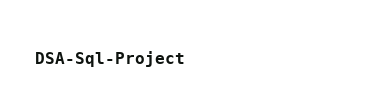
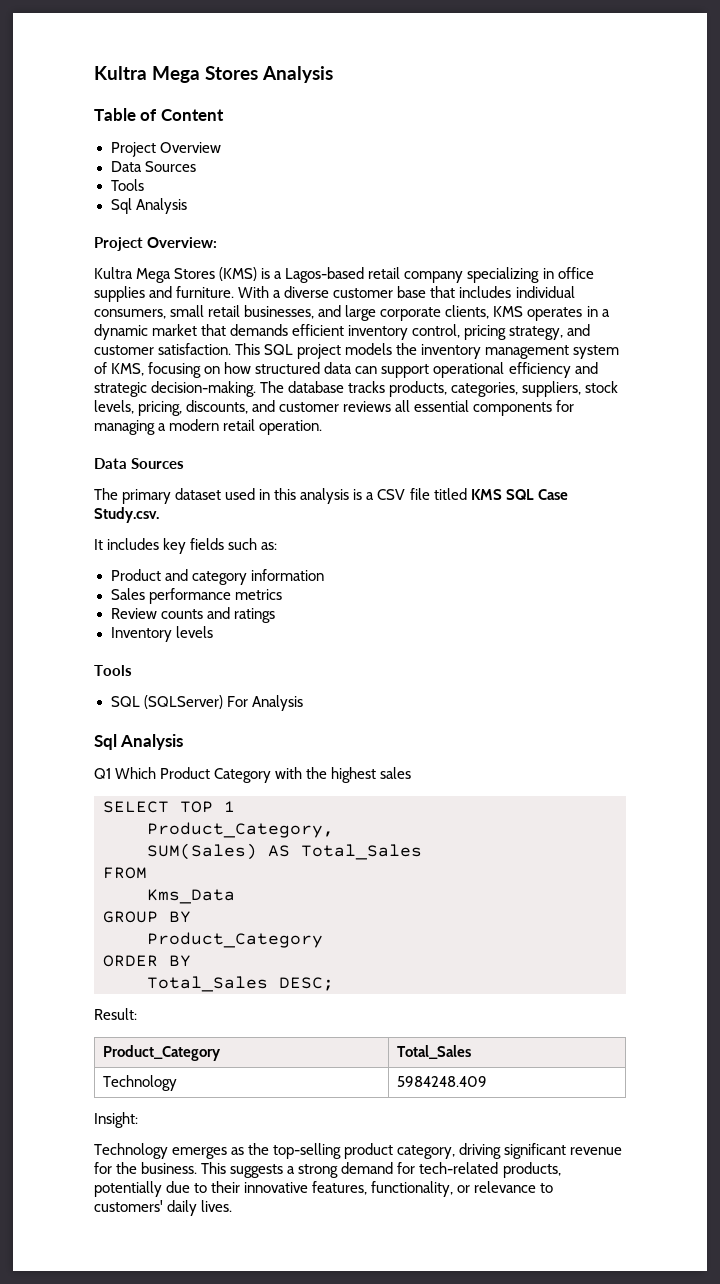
- DSA-Sql-Project
+ Kultra Mega Stores Analysis
+ Table of Content
+ Project Overview
+ Data Sources
+ Tools
+ Sql Analysis
+ Project Overview:
+ Kultra Mega Stores (KMS) is a Lagos-based retail company specializing in office supplies and furniture. With a diverse customer base that includes individual consumers, small retail businesses, and large corporate clients, KMS operates in a dynamic market that demands efficient inventory control, pricing strategy, and customer satisfaction. This SQL project models the inventory management system of KMS, focusing on how structured data can support operational efficiency and strategic decision-making. The database tracks products, categories, suppliers, stock levels, pricing, discounts, and customer reviews all essential components for managing a modern retail operation.
+ Data Sources
+ The primary dataset used in this analysis is a CSV file titled KMS SQL Case Study.csv.
+ It includes key fields such as:
+ Product and category information
+ Sales performance metrics
+ Review counts and ratings
+ Inventory levels
+ Tools
+ SQL (SQLServer) For Analysis
+ Sql Analysis
+ Q1 Which Product Category with the highest sales
+ SELECT TOP 1
+ Product_Category,
+ SUM(Sales) AS Total_Sales
+ FROM
+ Kms_Data
+ GROUP BY
+ Product_Category
+ ORDER BY
+ Total_Sales DESC;
+ Result:
+ Product_Category | Total_Sales
+ Technology | 5984248.409
+ Insight:
+ Technology emerges as the top-selling product category, driving significant revenue for the business. This suggests a strong demand for tech-related products, potentially due to their innovative features, functionality, or relevance to customers' daily lives.

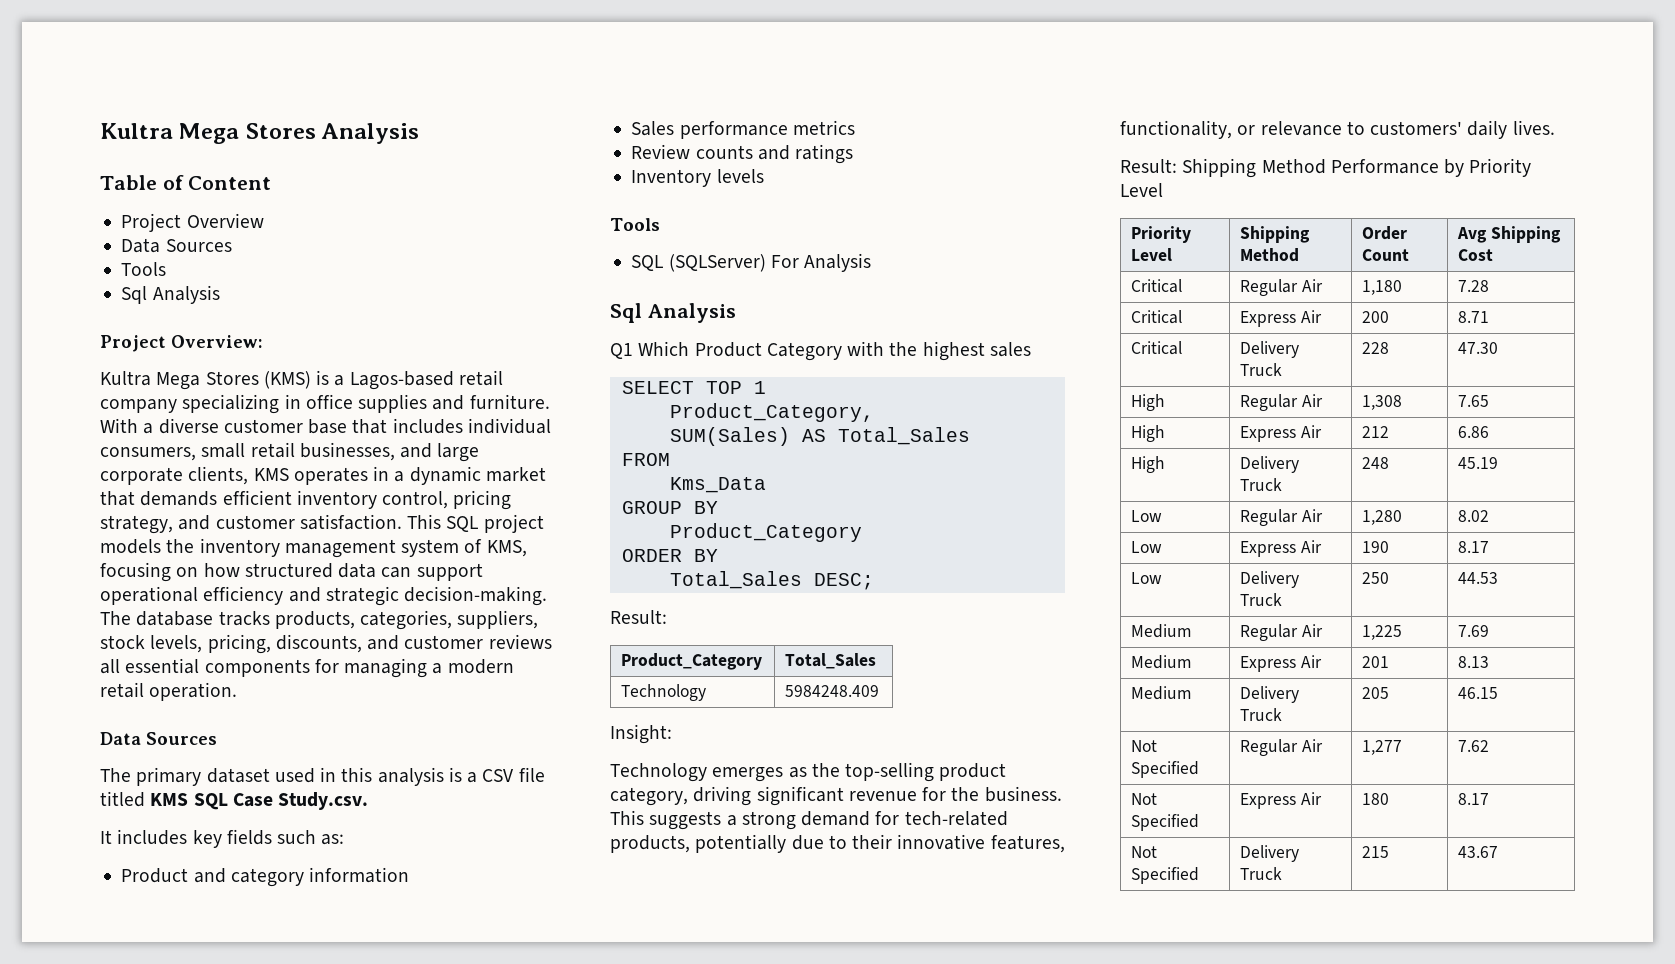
+ Result: Shipping Method Performance by Priority Level
+ Priority Level | Shipping Method | Order Count | Avg Shipping Cost
+ Critical | Regular Air | 1,180 | 7.28
+ Critical | Express Air | 200 | 8.71
+ Critical | Delivery Truck | 228 | 47.30
+ High | Regular Air | 1,308 | 7.65
+ High | Express Air | 212 | 6.86
+ High | Delivery Truck | 248 | 45.19
+ Low | Regular Air | 1,280 | 8.02
+ Low | Express Air | 190 | 8.17
+ Low | Delivery Truck | 250 | 44.53
+ Medium | Regular Air | 1,225 | 7.69
+ Medium | Express Air | 201 | 8.13
+ Medium | Delivery Truck | 205 | 46.15
+ Not Specified | Regular Air | 1,277 | 7.62
+ Not Specified | Express Air | 180 | 8.17
+ Not Specified | Delivery Truck | 215 | 43.67

